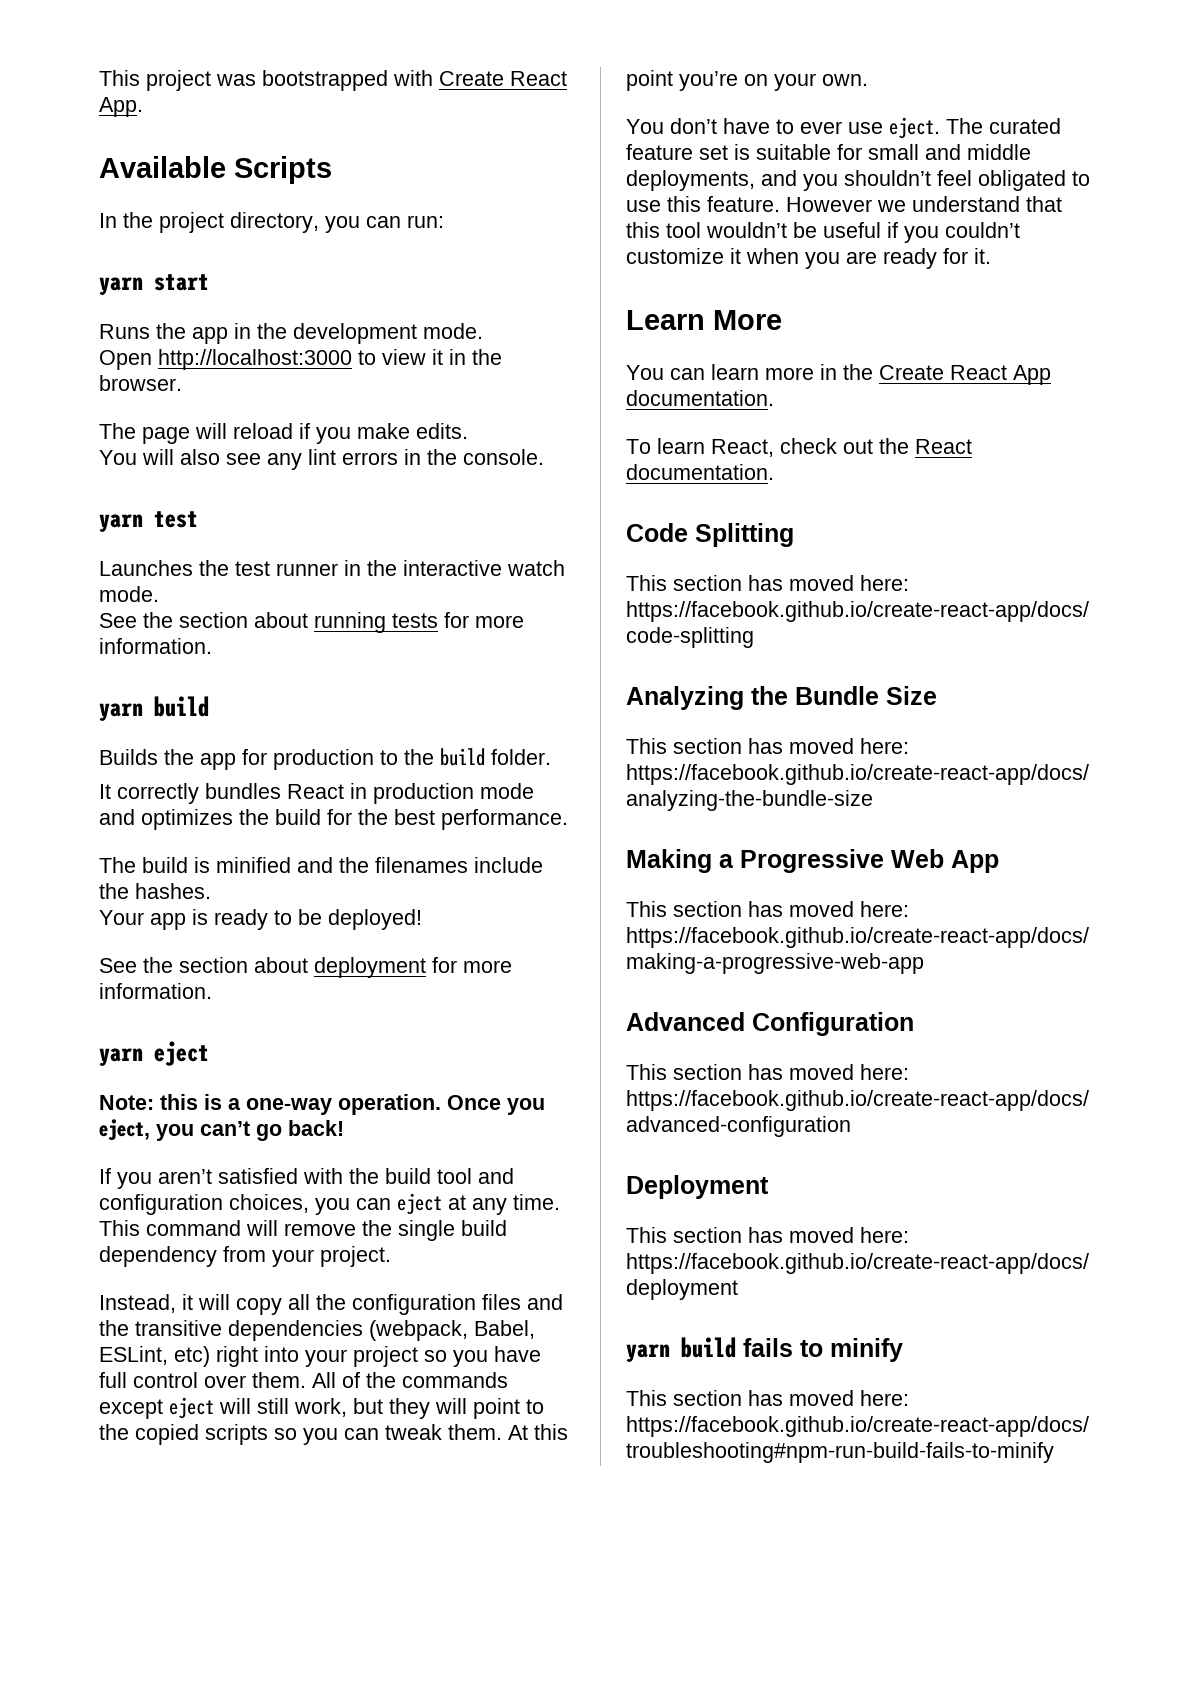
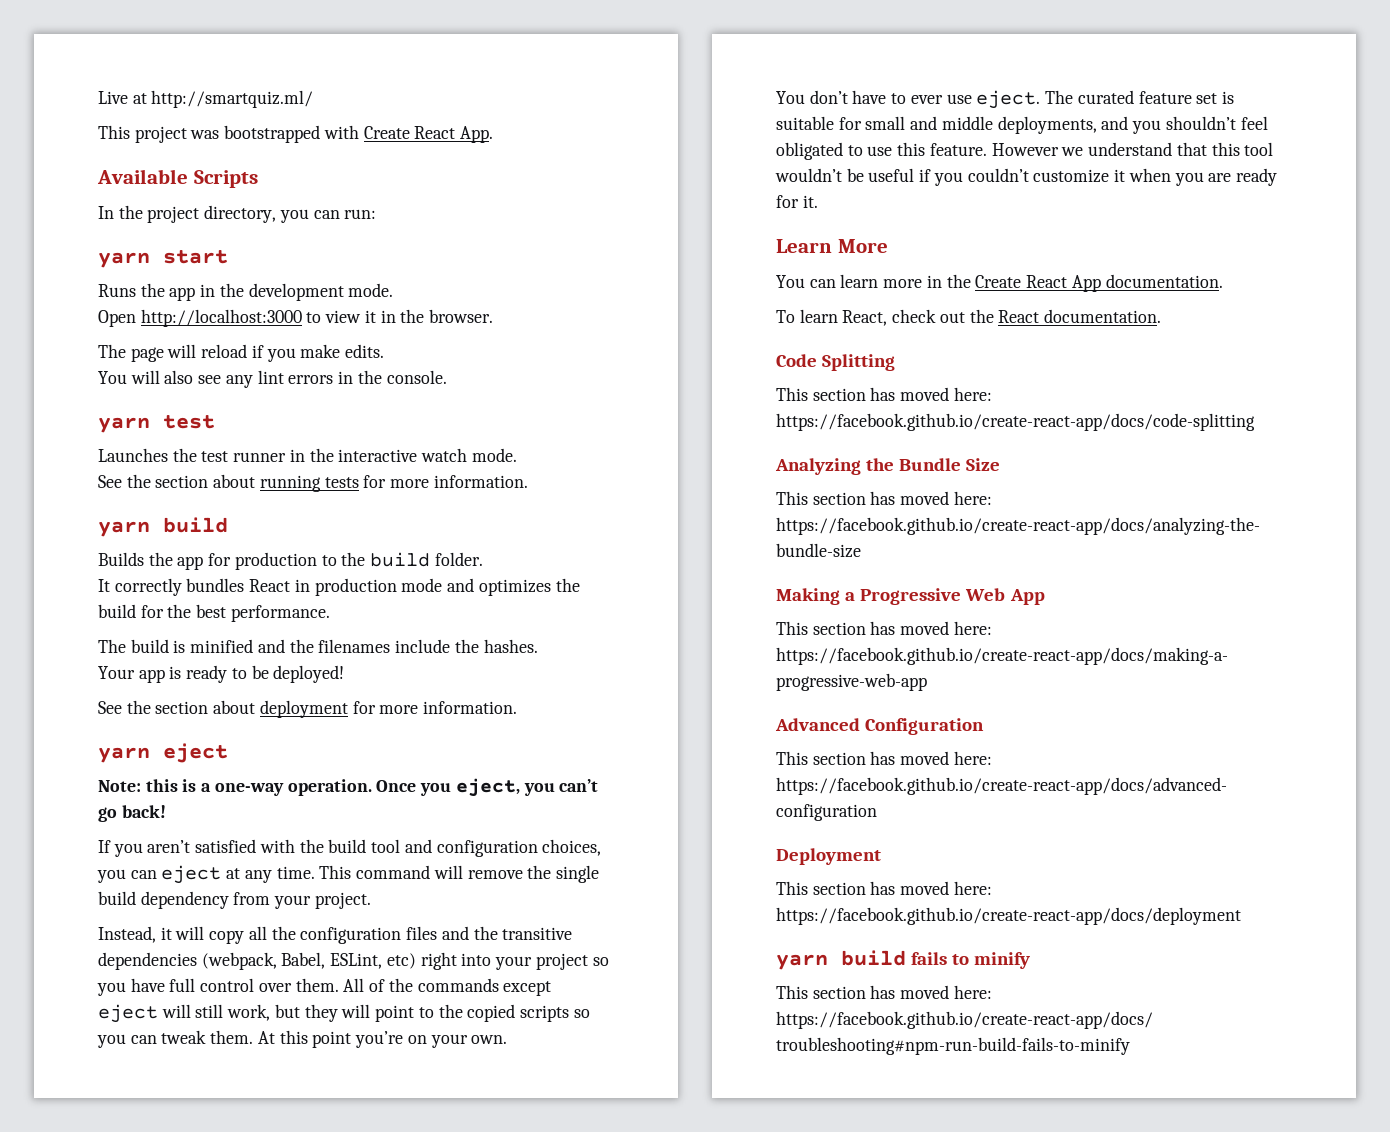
+ Live at http://smartquiz.ml/

